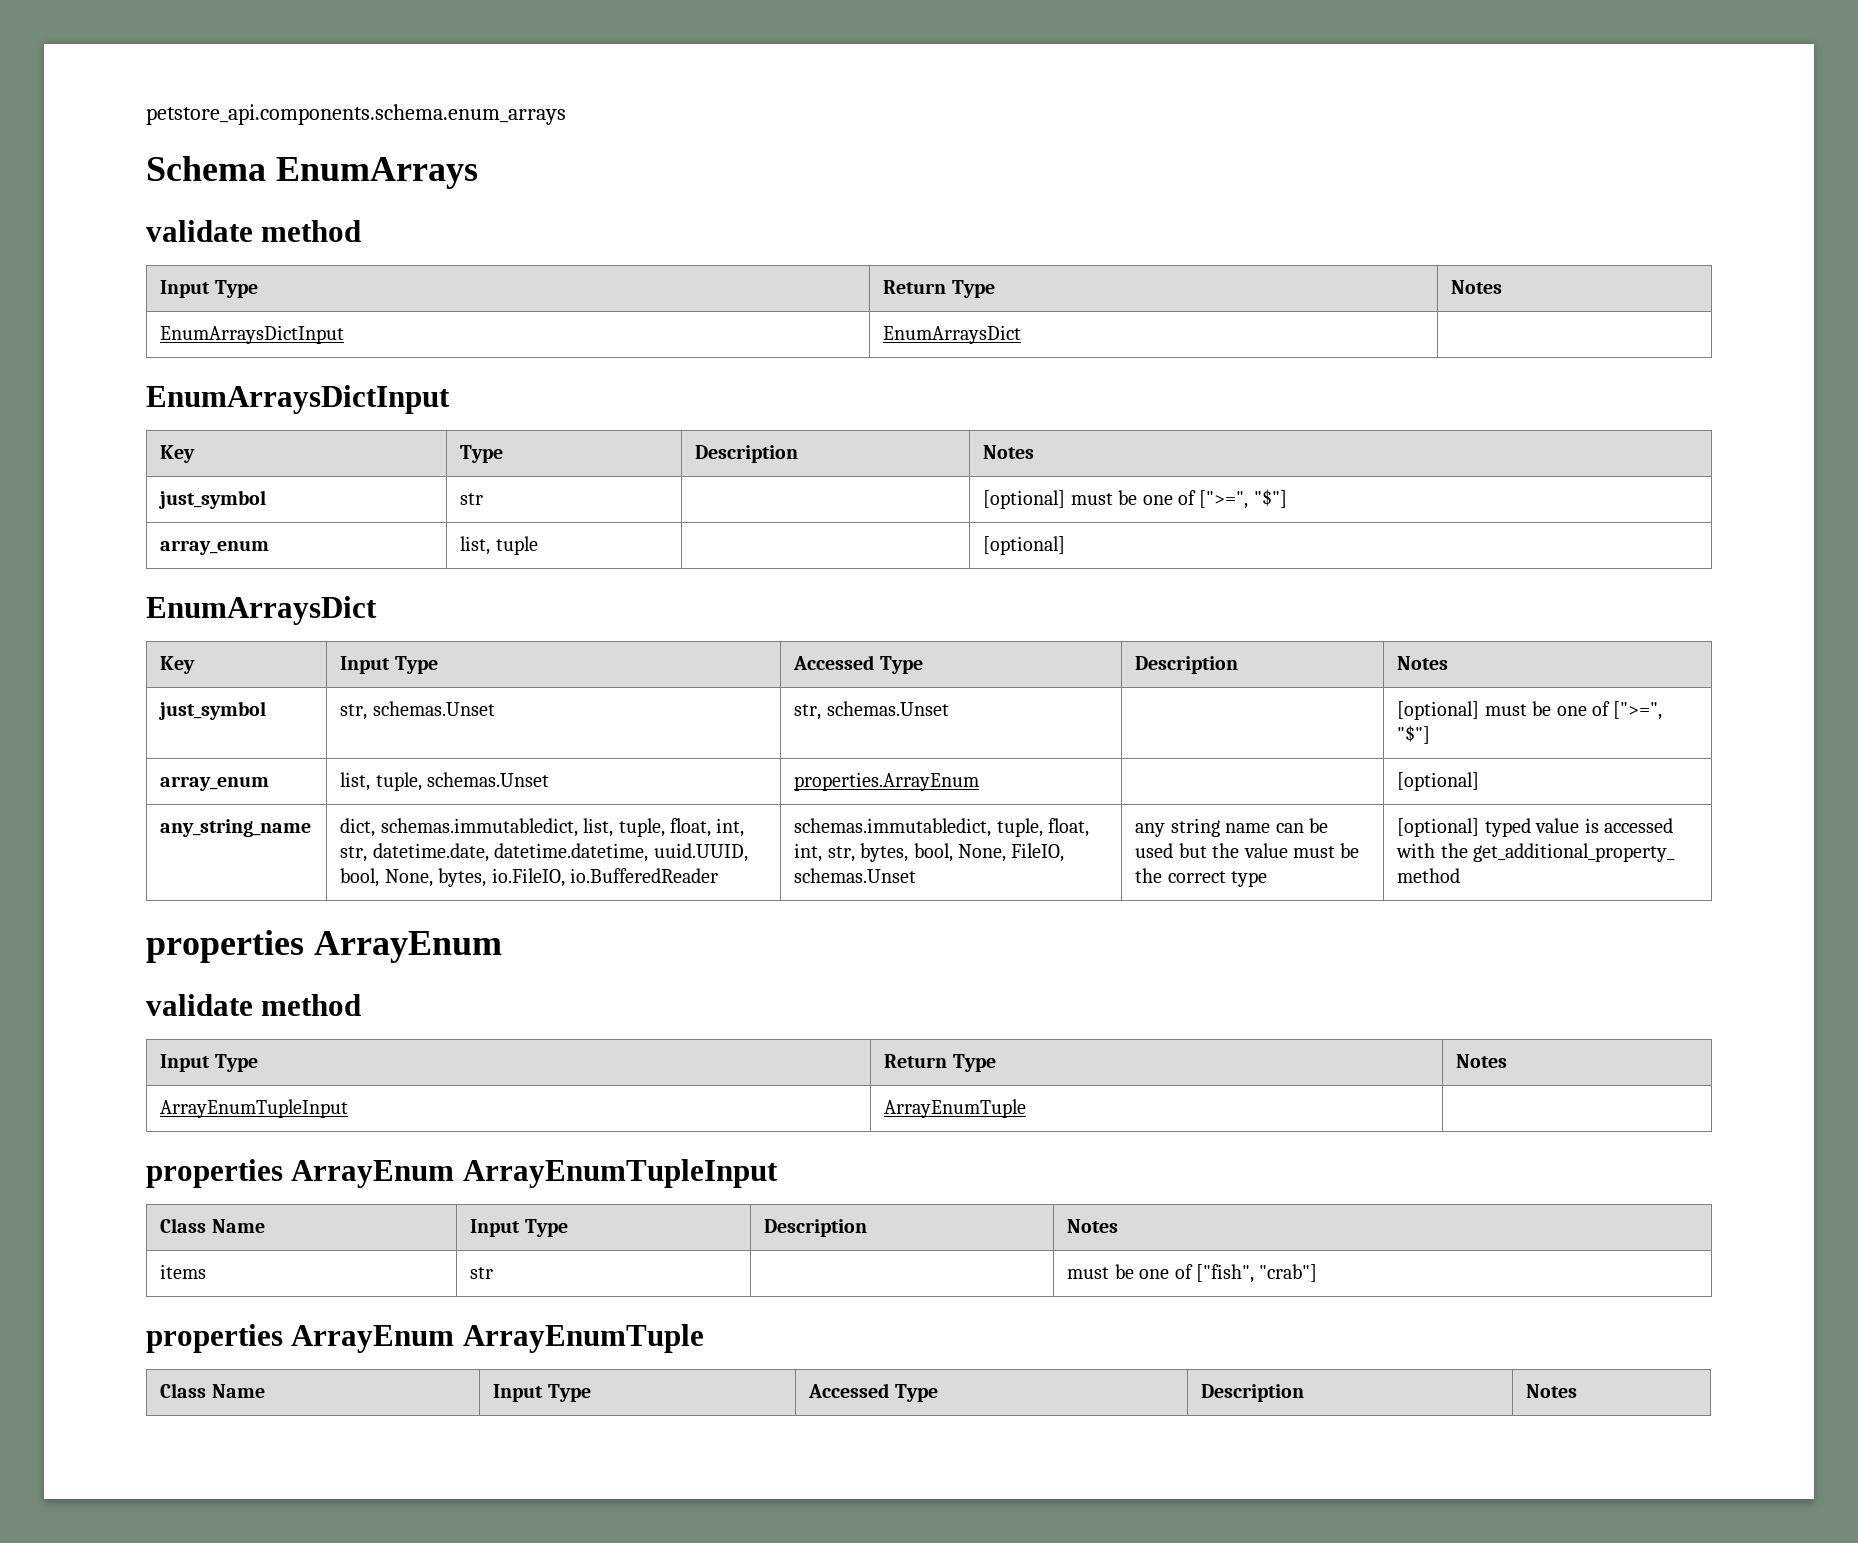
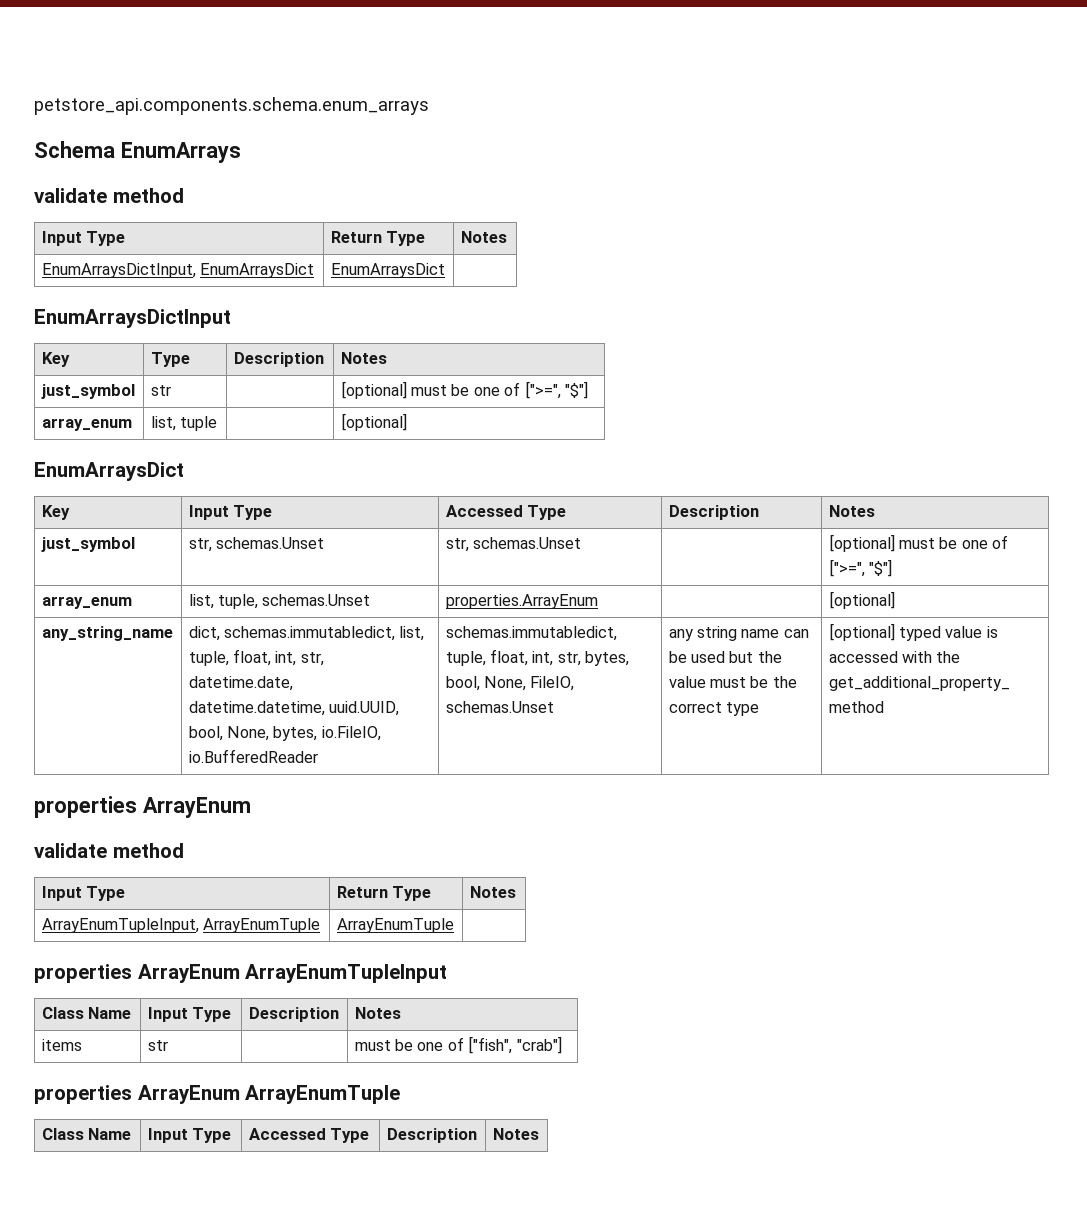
- EnumArraysDictInput | EnumArraysDict |
+ EnumArraysDictInput, EnumArraysDict | EnumArraysDict |
- ArrayEnumTupleInput | ArrayEnumTuple |
+ ArrayEnumTupleInput, ArrayEnumTuple | ArrayEnumTuple |

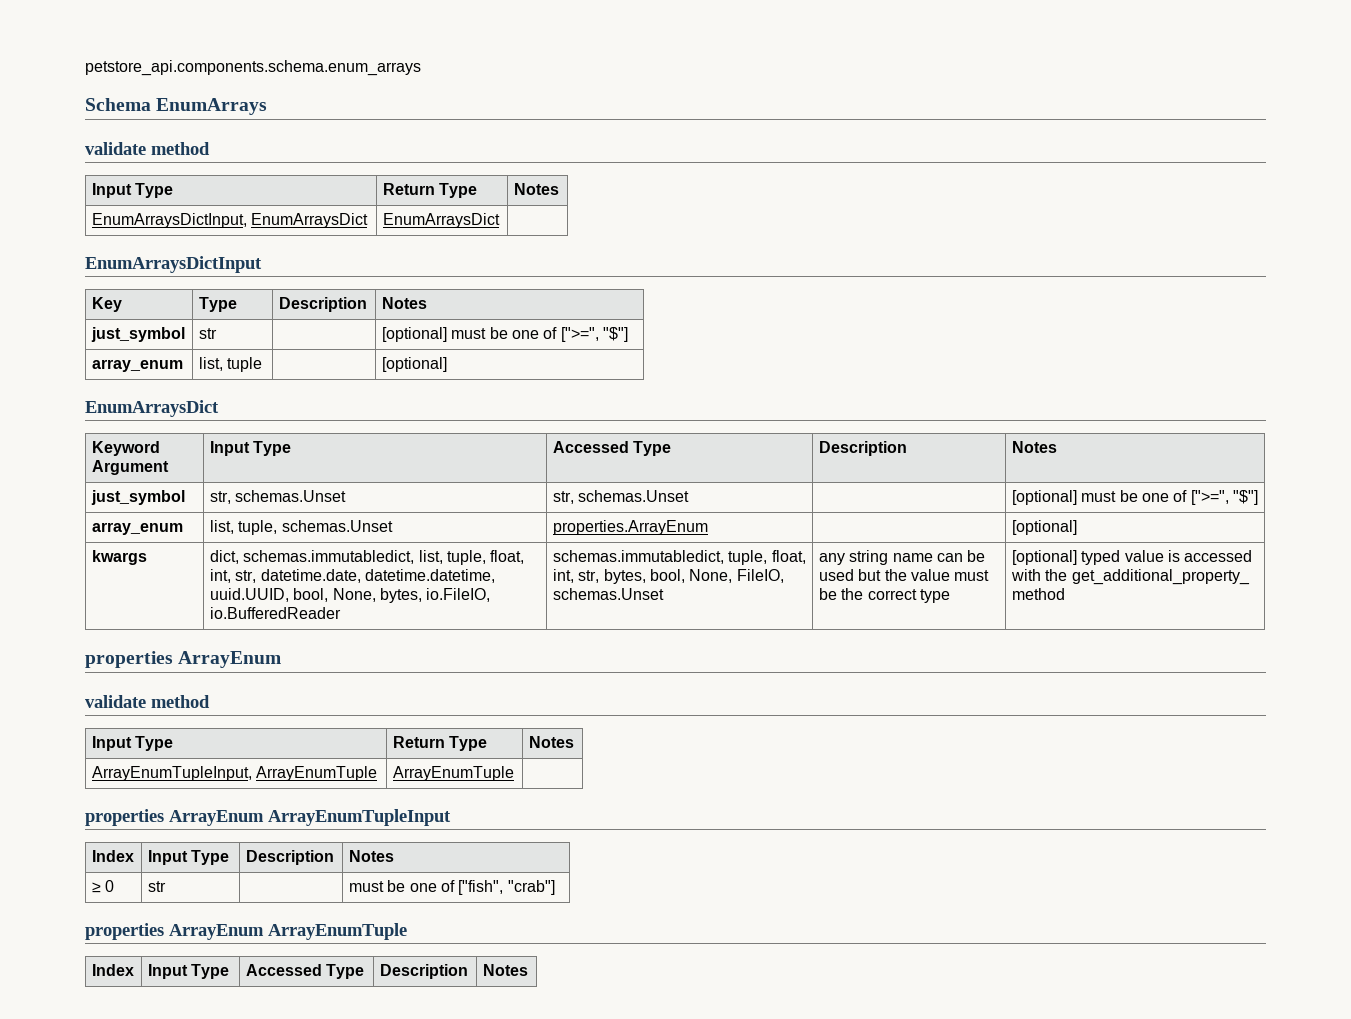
- Key | Input Type | Accessed Type | Description | Notes
+ Keyword Argument | Input Type | Accessed Type | Description | Notes
- any_string_name
+ kwargs
- Class Name | Input Type | Description | Notes
+ Index | Input Type | Description | Notes
- items | str | | must be one of ["fish", "crab"]
+ ≥ 0 | str | | must be one of ["fish", "crab"]
- Class Name | Input Type | Accessed Type | Description | Notes
+ Index | Input Type | Accessed Type | Description | Notes

